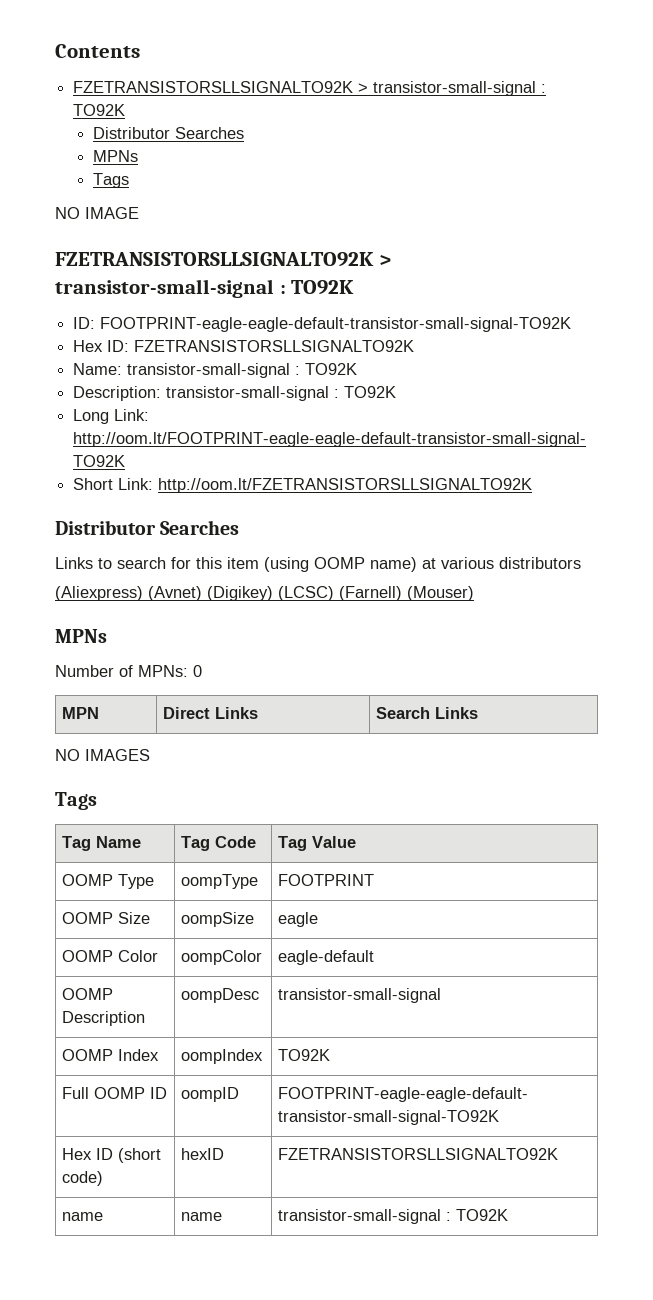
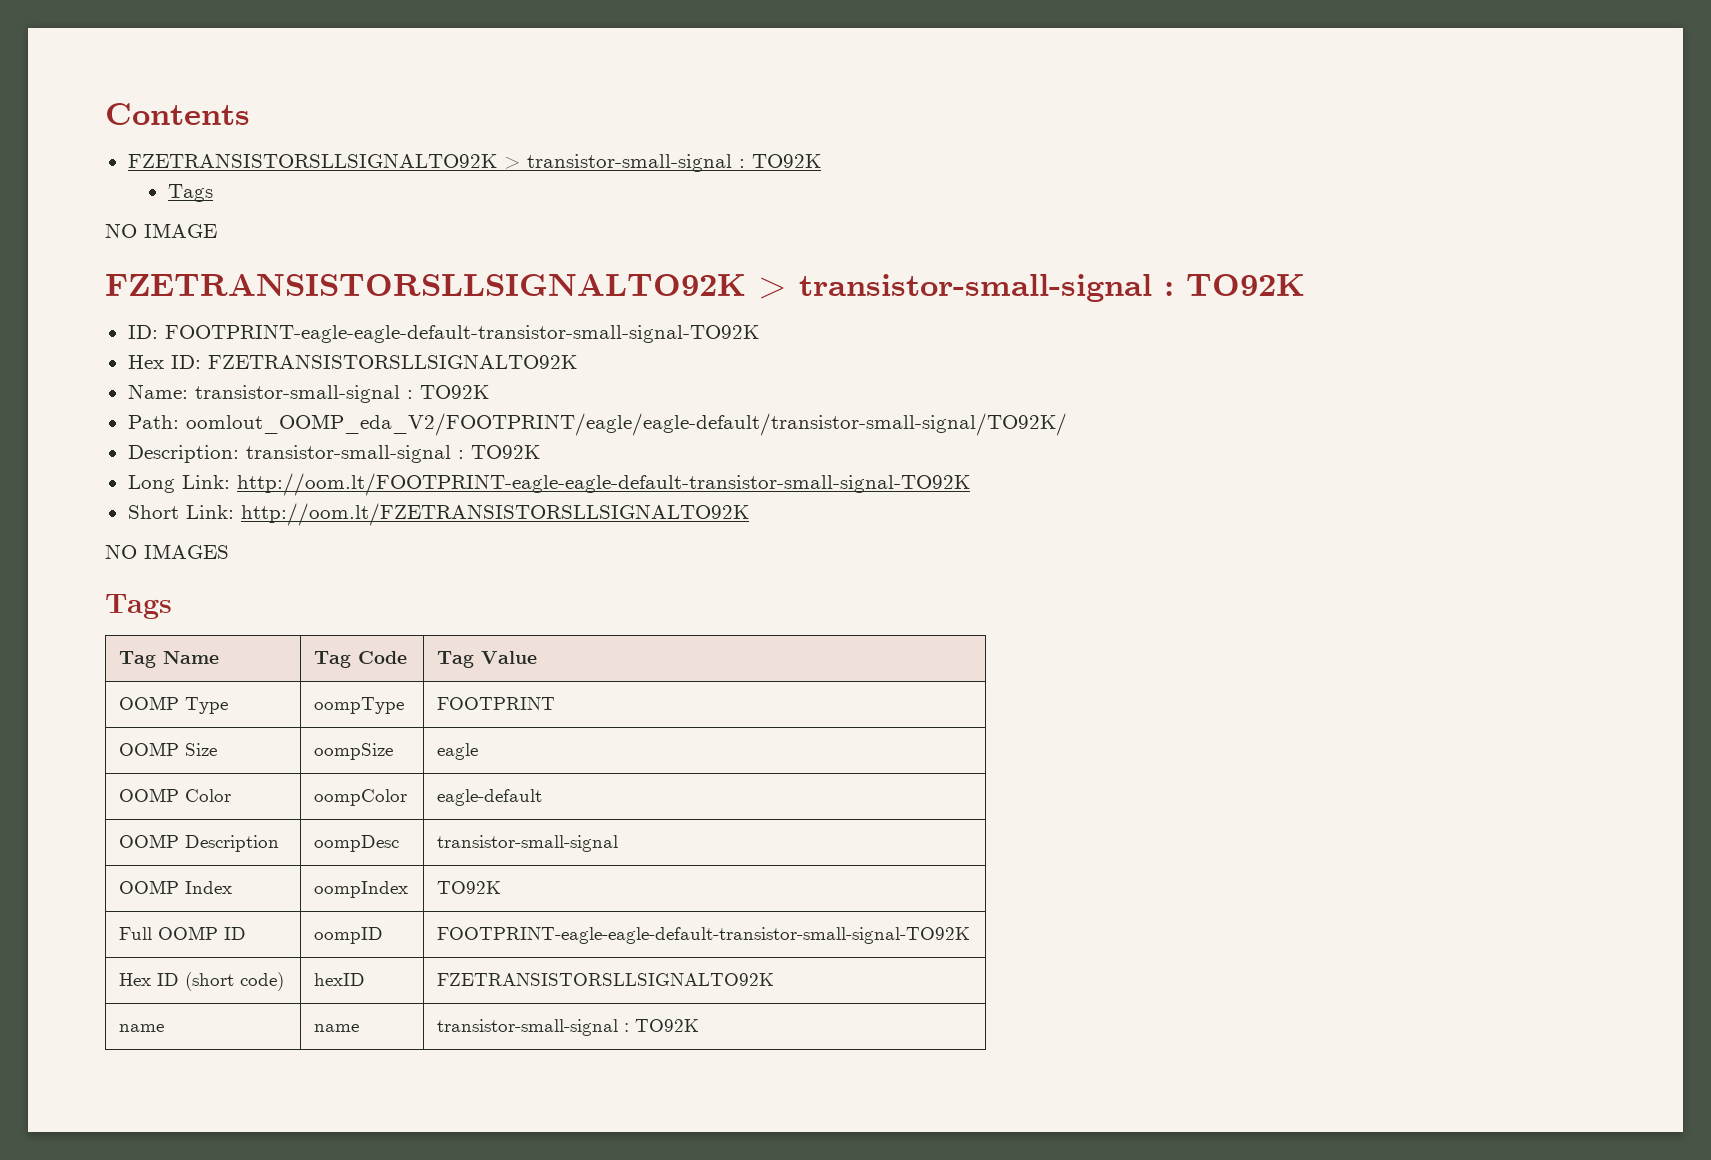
  Contents
  FZETRANSISTORSLLSIGNALTO92K > transistor-small-signal : TO92K
- Distributor Searches
- MPNs
+ Path: oomlout_OOMP_eda_V2/FOOTPRINT/eagle/eagle-default/transistor-small-signal/TO92K/
  Short Link: http://oom.lt/FZETRANSISTORSLLSIGNALTO92K
- Distributor Searches
- Links to search for this item (using OOMP name) at various distributors
- (Aliexpress) (Avnet) (Digikey) (LCSC) (Farnell) (Mouser)
- MPNs
- Number of MPNs: 0
- MPN | Direct Links | Search Links

